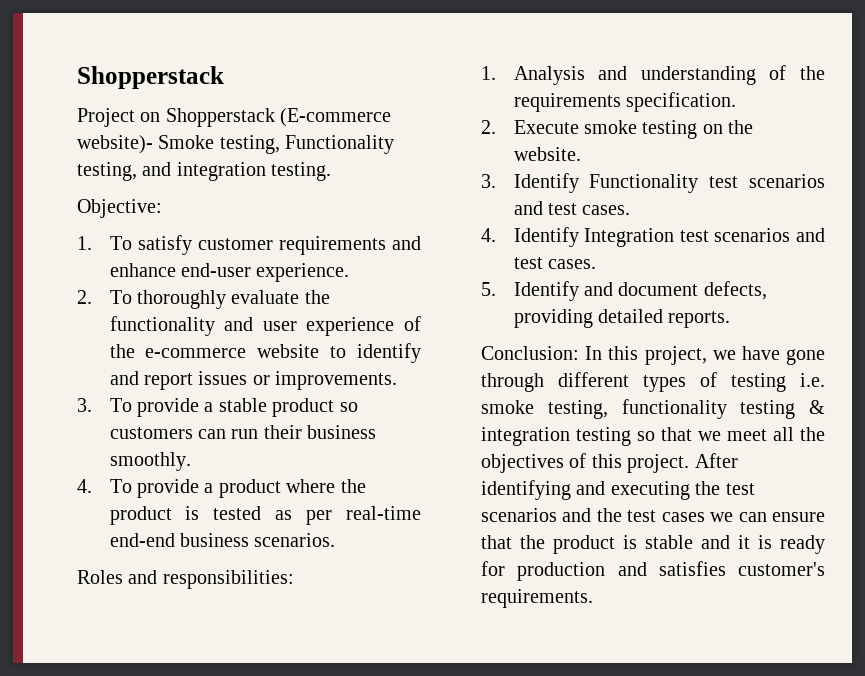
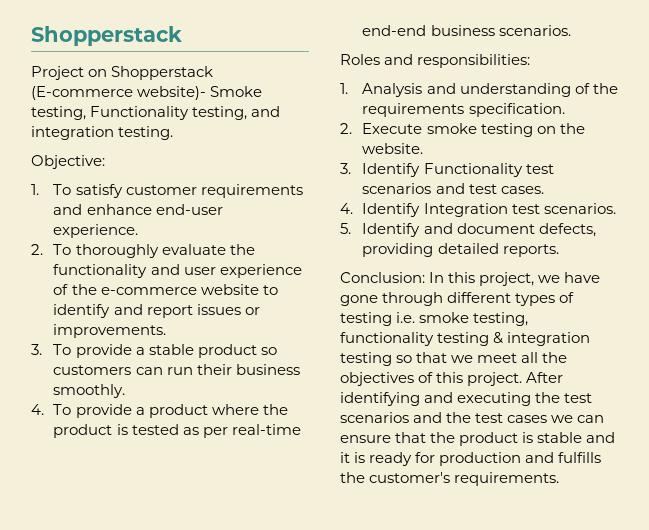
- 4. Identify Integration test scenarios and test cases.
+ 4. Identify Integration test scenarios.
- After identifying and executing the test scenarios and the test cases we can ensure that the product is stable and it is ready for production and satisfies customer's requirements.
+ After identifying and executing the test scenarios and the test cases we can ensure that the product is stable and it is ready for production and fulfills the customer's requirements.

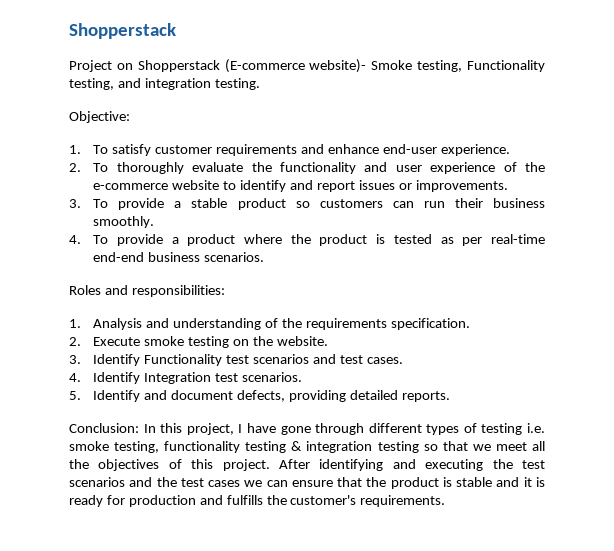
- Conclusion: In this project, we have gone through different types of testing i.e. smoke testing, functionality testing & integration testing so that we meet all the objectives of this project.
+ Conclusion: In this project, I have gone through different types of testing i.e. smoke testing, functionality testing & integration testing so that we meet all the objectives of this project.

